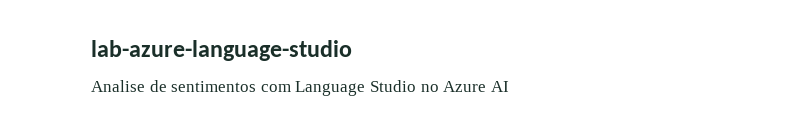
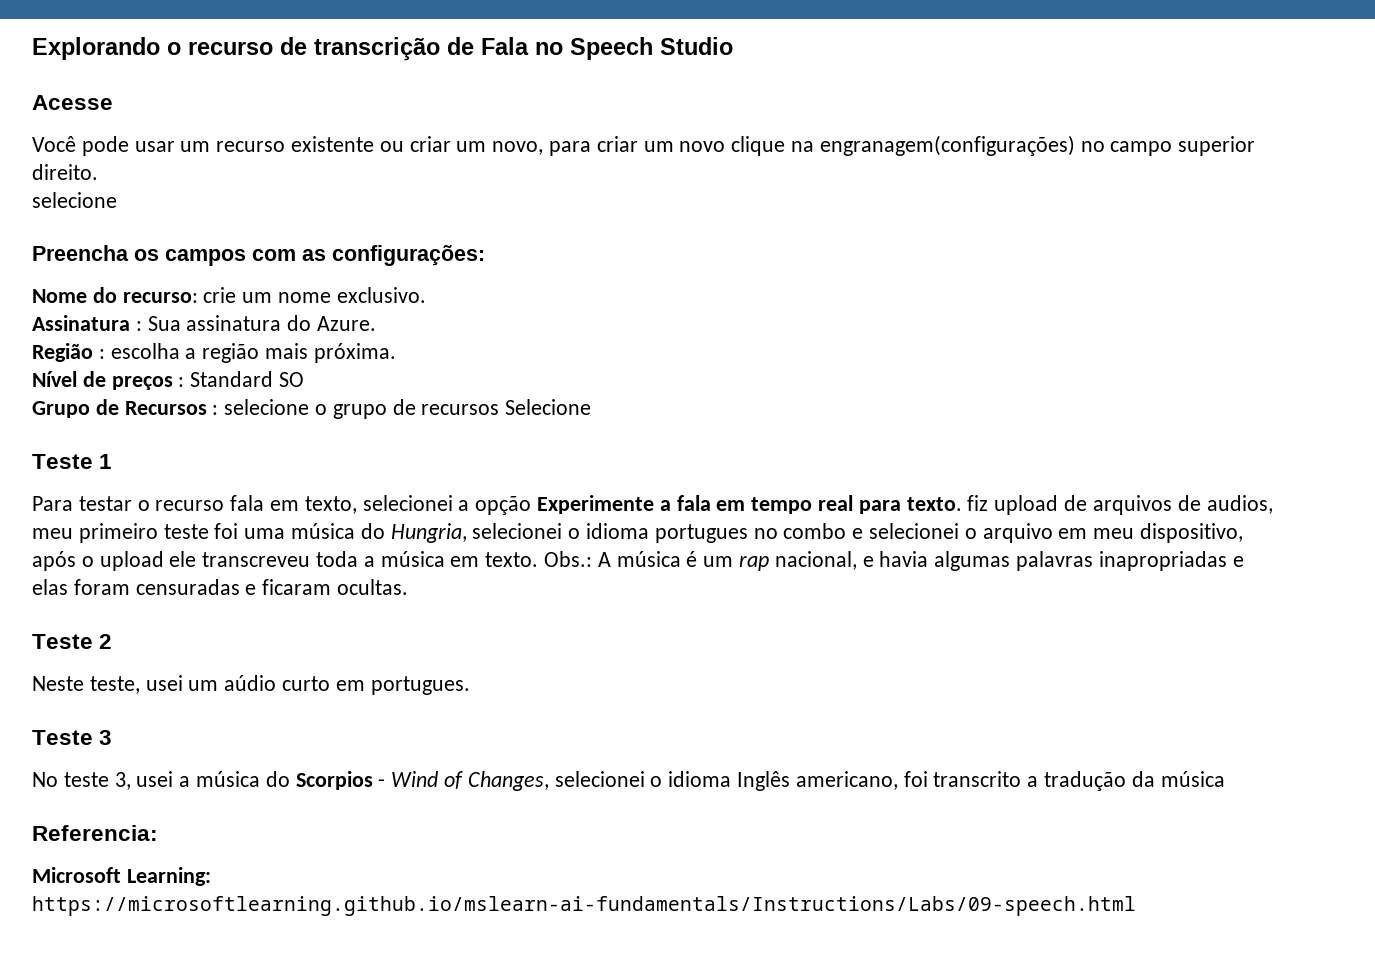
- lab-azure-language-studio
- Analise de sentimentos com Language Studio no Azure AI
+ Explorando o recurso de transcrição de Fala no Speech Studio
+ Acesse
+ Você pode usar um recurso existente ou criar um novo, para criar um novo clique na engranagem(configurações) no campo superior direito.
+ selecione
+ Preencha os campos com as configurações:
+ Nome do recurso: crie um nome exclusivo.
+ Assinatura : Sua assinatura do Azure.
+ Região : escolha a região mais próxima.
+ Nível de preços : Standard SO
+ Grupo de Recursos : selecione o grupo de recursos Selecione
+ Teste 1
+ Para testar o recurso fala em texto, selecionei a opção Experimente a fala em tempo real para texto. fiz upload de arquivos de audios, meu primeiro teste foi uma música do Hungria, selecionei o idioma portugues no combo e selecionei o arquivo em meu dispositivo, após o upload ele transcreveu toda a música em texto. Obs.: A música é um rap nacional, e havia algumas palavras inapropriadas e elas foram censuradas e ficaram ocultas.
+ Teste 2
+ Neste teste, usei um aúdio curto em portugues.
+ Teste 3
+ No teste 3, usei a música do Scorpios - Wind of Changes, selecionei o idioma Inglês americano, foi transcrito a tradução da música
+ Referencia:
+ Microsoft Learning: https://microsoftlearning.github.io/mslearn-ai-fundamentals/Instructions/Labs/09-speech.html

